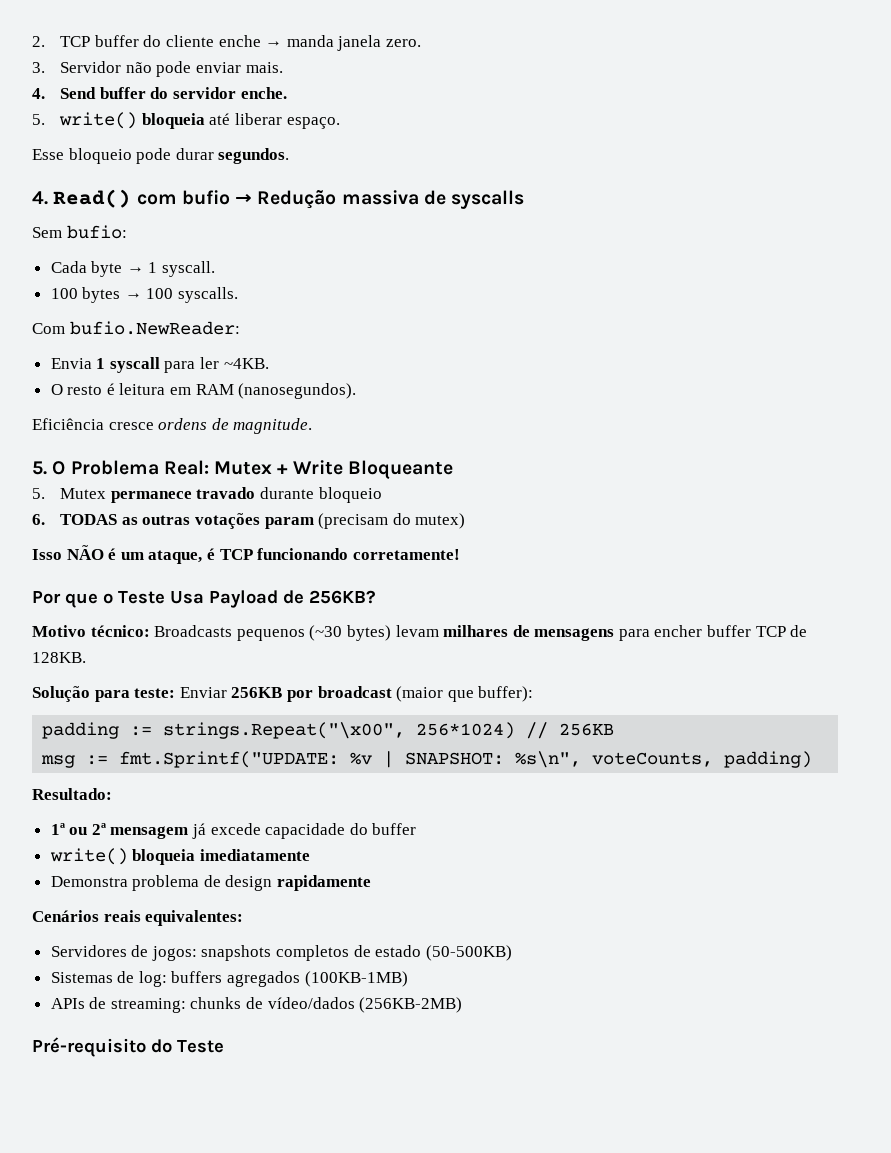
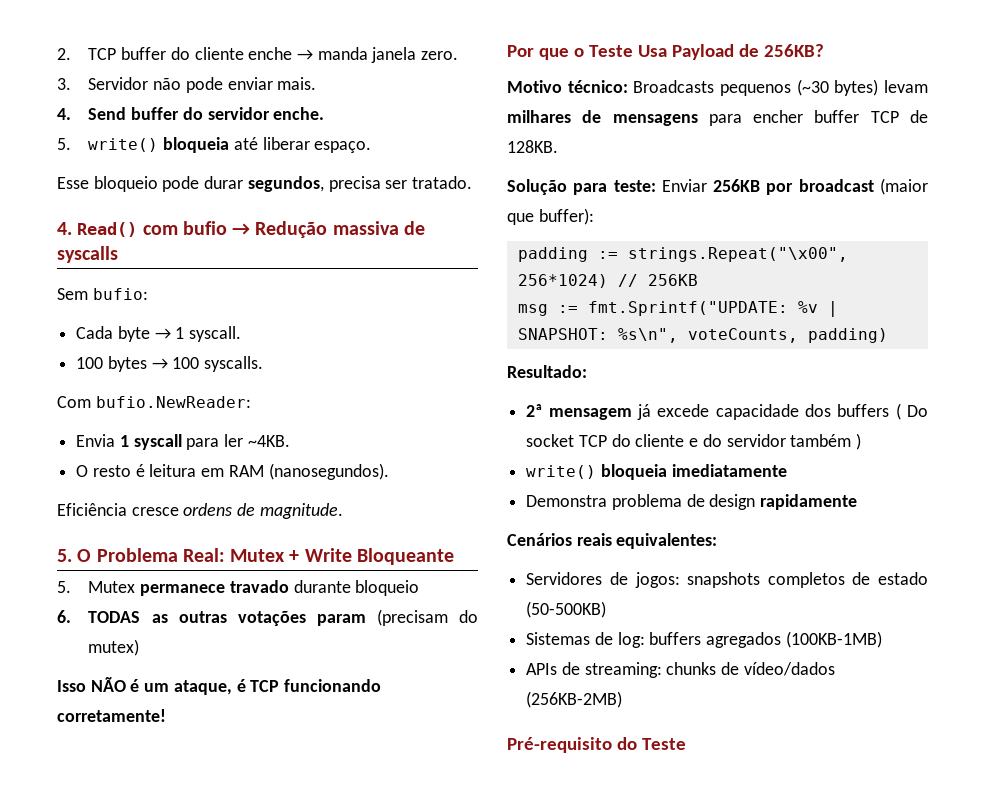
- Esse bloqueio pode durar segundos.
+ Esse bloqueio pode durar segundos, precisa ser tratado.
- 1ª ou 2ª mensagem já excede capacidade do buffer
+ 2ª mensagem já excede capacidade dos buffers ( Do socket TCP do cliente e do servidor também )

